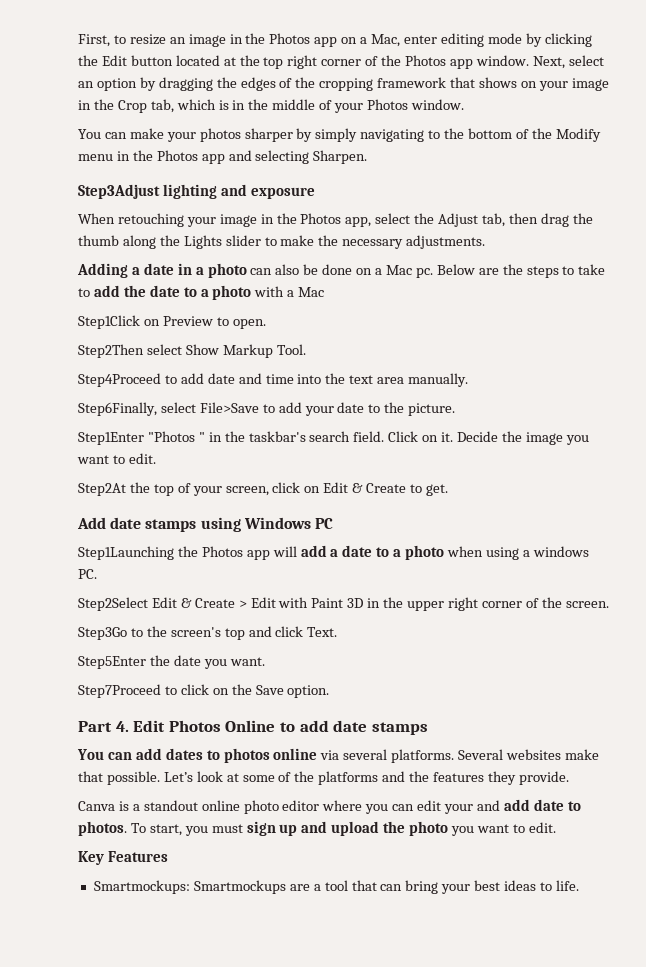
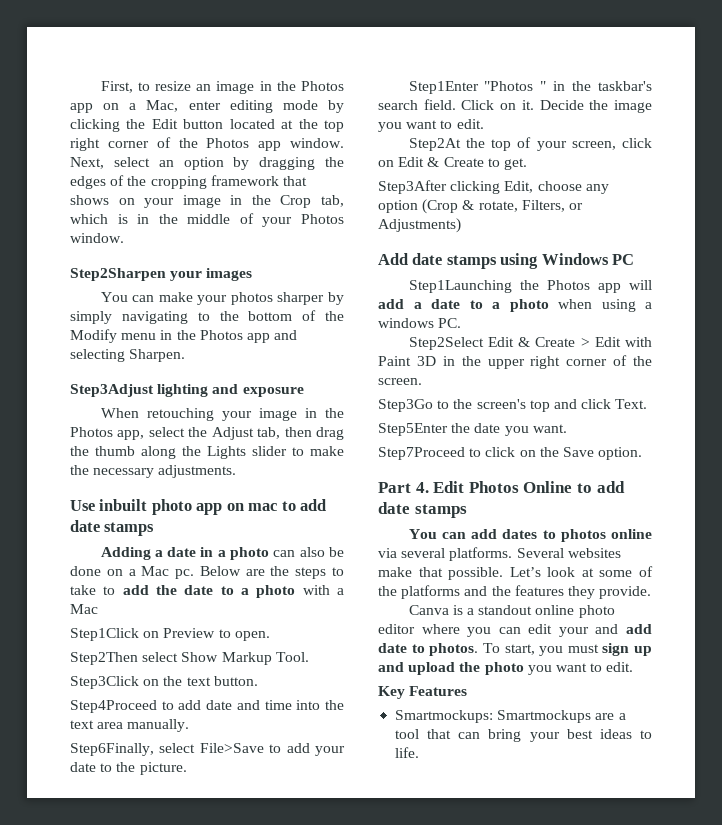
+ Step2Sharpen your images
+ Use inbuilt photo app on mac to add date stamps
+ Step3Click on the text button.
+ Step3After clicking Edit, choose any option (Crop & rotate, Filters, or Adjustments)

